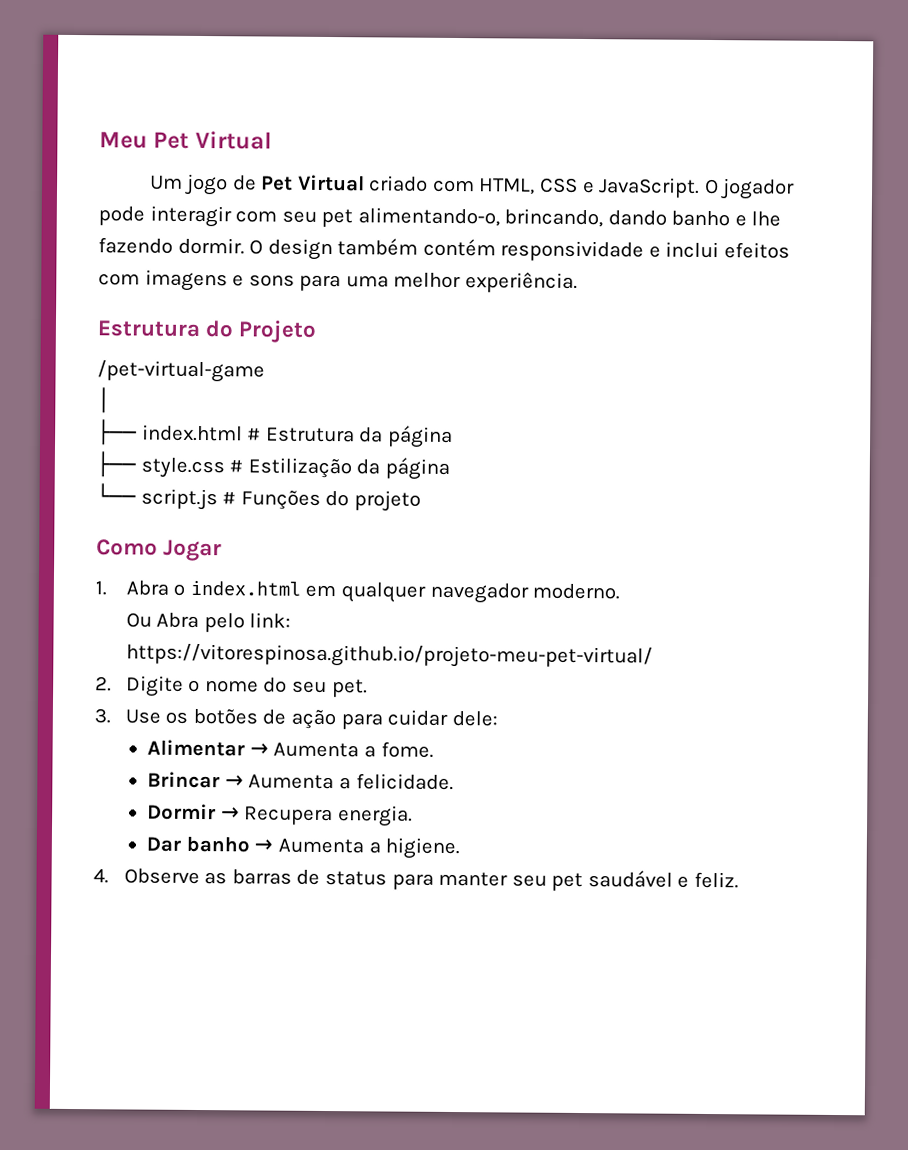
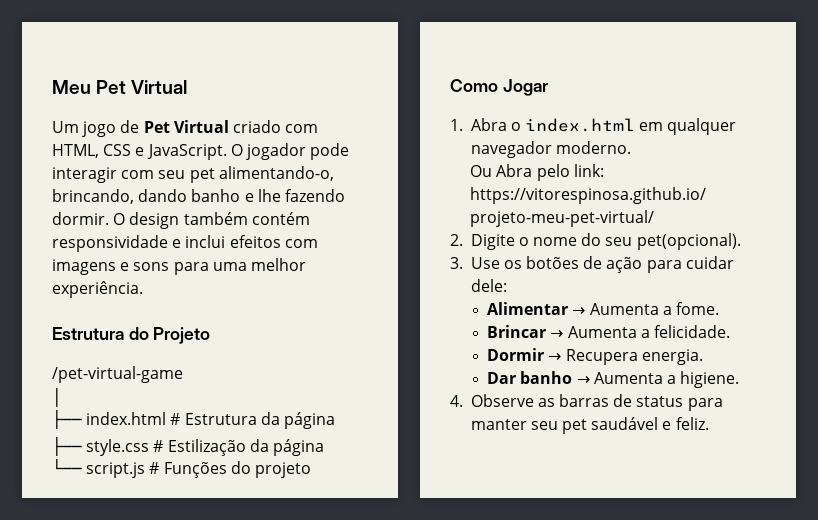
- 2. Digite o nome do seu pet.
+ 2. Digite o nome do seu pet(opcional).

